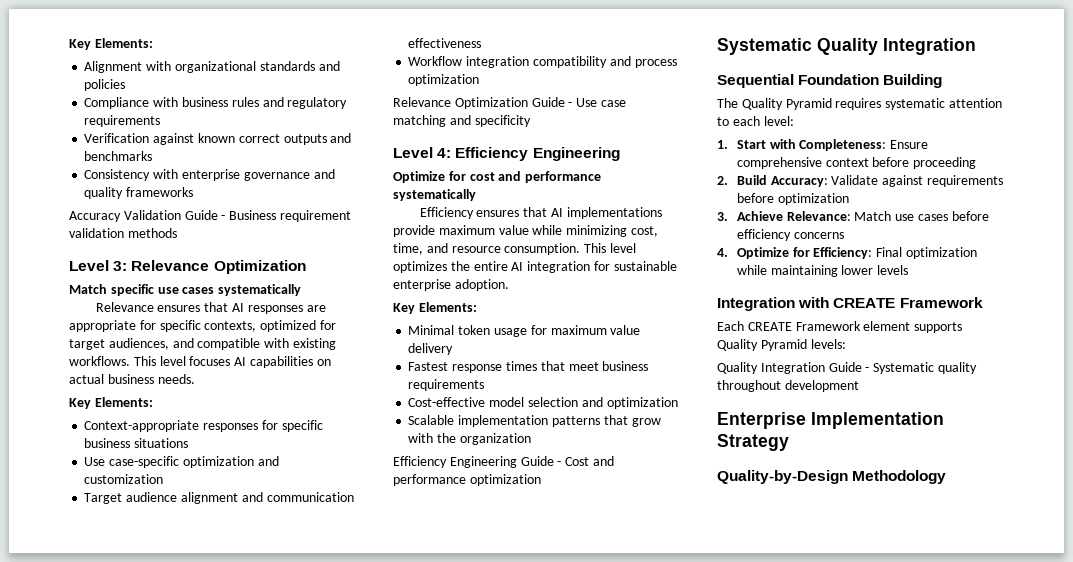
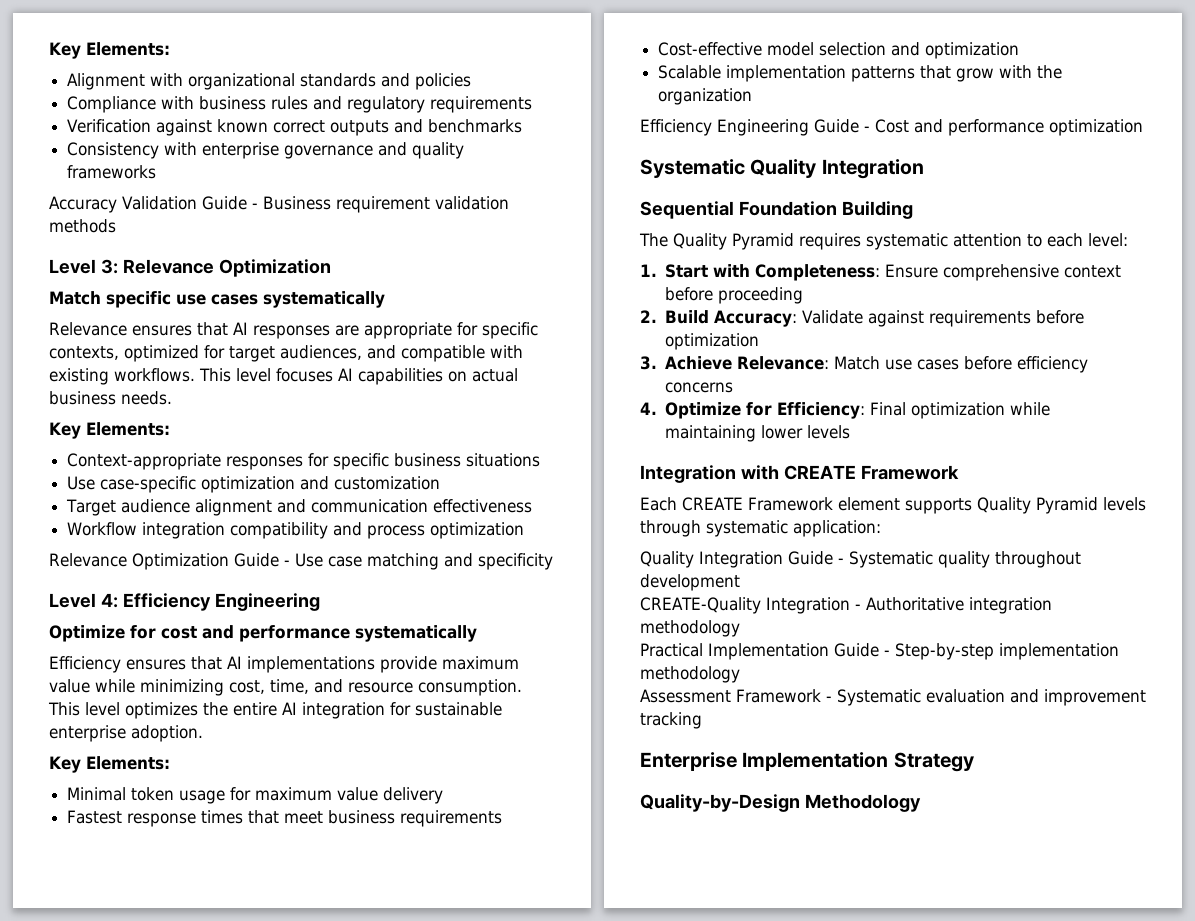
- Each CREATE Framework element supports Quality Pyramid levels:
+ Each CREATE Framework element supports Quality Pyramid levels through systematic application:
+ CREATE-Quality Integration - Authoritative integration methodology
+ Practical Implementation Guide - Step-by-step implementation methodology
+ Assessment Framework - Systematic evaluation and improvement tracking

